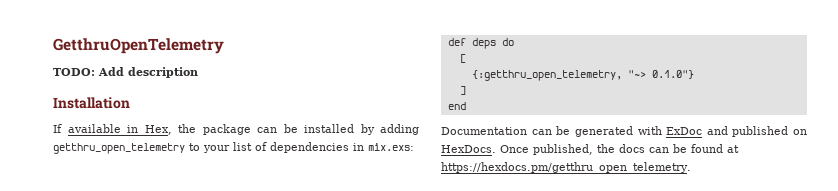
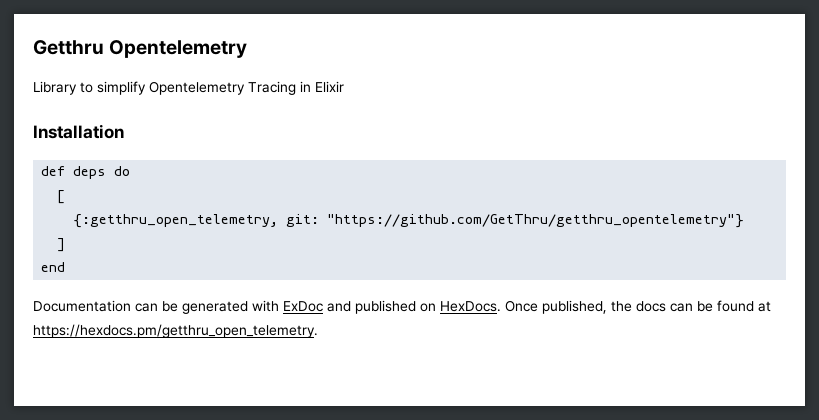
- GetthruOpenTelemetry
- TODO: Add description
+ Getthru Opentelemetry
+ Library to simplify Opentelemetry Tracing in Elixir
  Installation
- If available in Hex, the package can be installed by adding getthru_open_telemetry to your list of dependencies in mix.exs:
- {:getthru_open_telemetry, "~> 0.1.0"}
+ {:getthru_open_telemetry, git: "https://github.com/GetThru/getthru_opentelemetry"}

